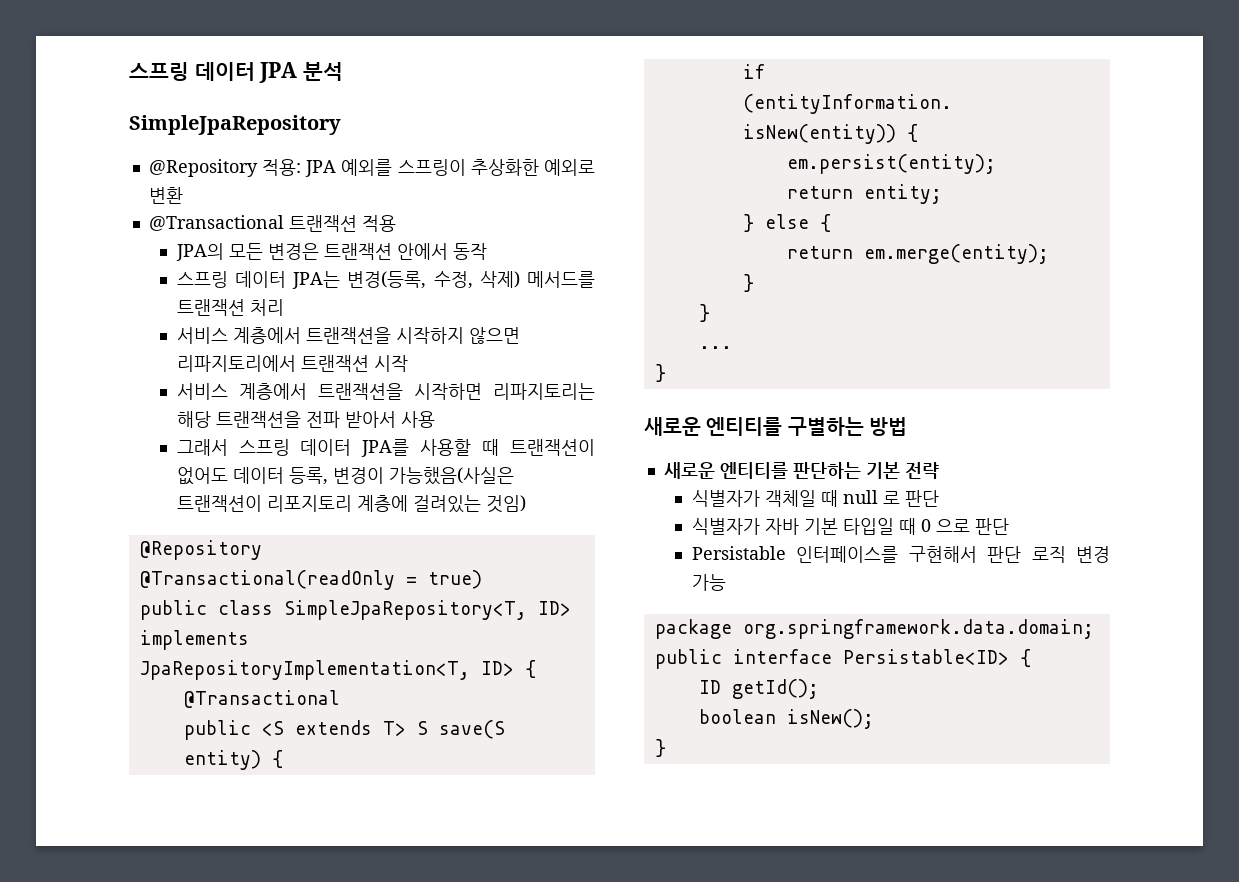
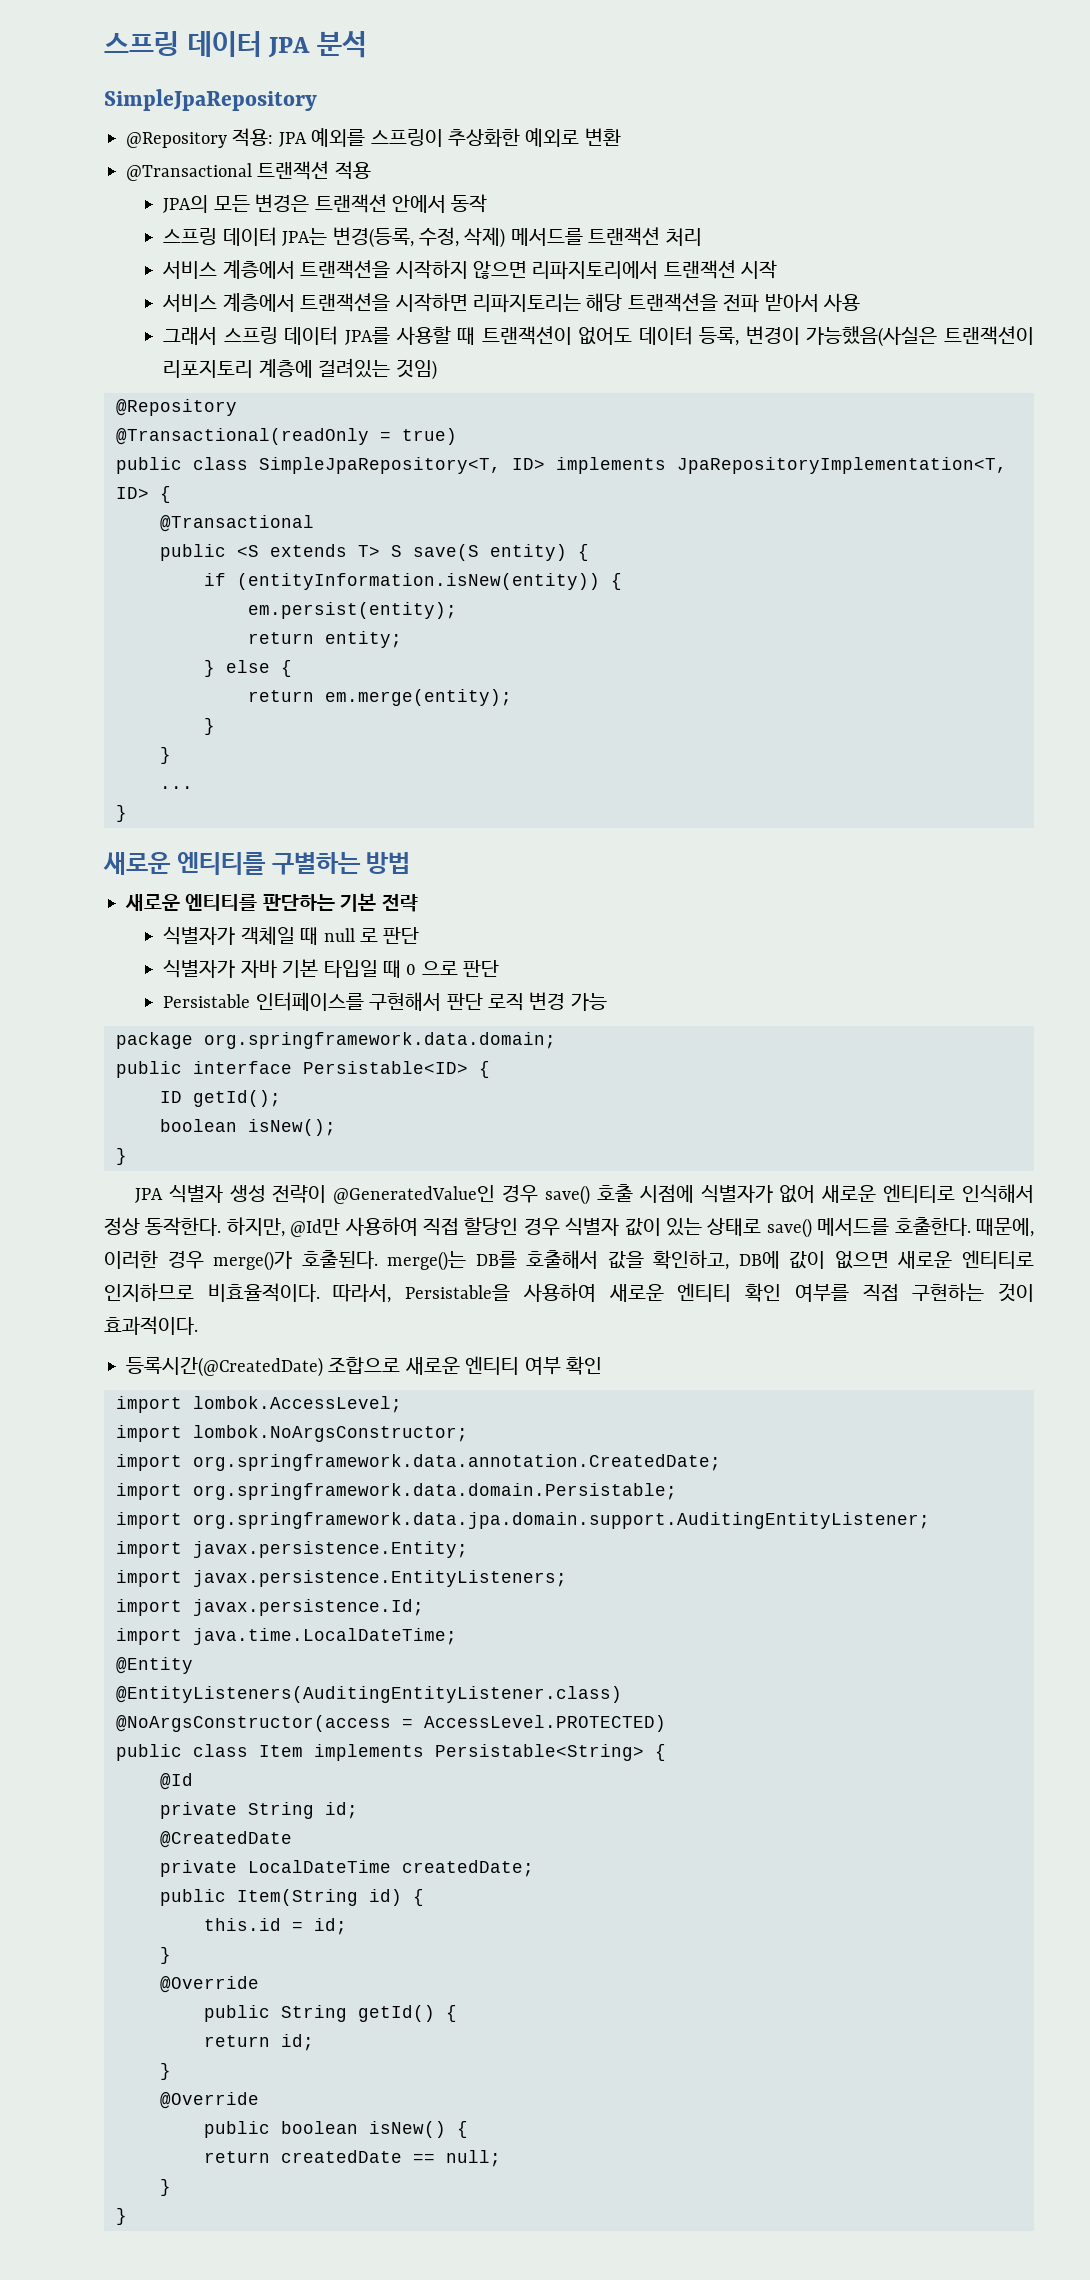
+ JPA 식별자 생성 전략이 @GeneratedValue인 경우 save() 호출 시점에 식별자가 없어 새로운 엔티티로 인식해서 정상 동작한다. 하지만, @Id만 사용하여 직접 할당인 경우 식별자 값이 있는 상태로 save() 메서드를 호출한다. 때문에, 이러한 경우 merge()가 호출된다. merge()는 DB를 호출해서 값을 확인하고, DB에 값이 없으면 새로운 엔티티로 인지하므로 비효율적이다. 따라서, Persistable을 사용하여 새로운 엔티티 확인 여부를 직접 구현하는 것이 효과적이다.
+ 등록시간(@CreatedDate) 조합으로 새로운 엔티티 여부 확인
+ import lombok.AccessLevel;
+ import lombok.NoArgsConstructor;
+ import org.springframework.data.annotation.CreatedDate;
+ import org.springframework.data.domain.Persistable;
+ import org.springframework.data.jpa.domain.support.AuditingEntityListener;
+ import javax.persistence.Entity;
+ import javax.persistence.EntityListeners;
+ import javax.persistence.Id;
+ import java.time.LocalDateTime;
+ @Entity
+ @EntityListeners(AuditingEntityListener.class)
+ @NoArgsConstructor(access = AccessLevel.PROTECTED)
+ public class Item implements Persistable<String> {
+ @Id
+ private String id;
+ @CreatedDate
+ private LocalDateTime createdDate;
+ public Item(String id) {
+ this.id = id;
+ }
+ @Override
+ public String getId() {
+ return id;
+ }
+ @Override
+ public boolean isNew() {
+ return createdDate == null;
+ }
+ }

